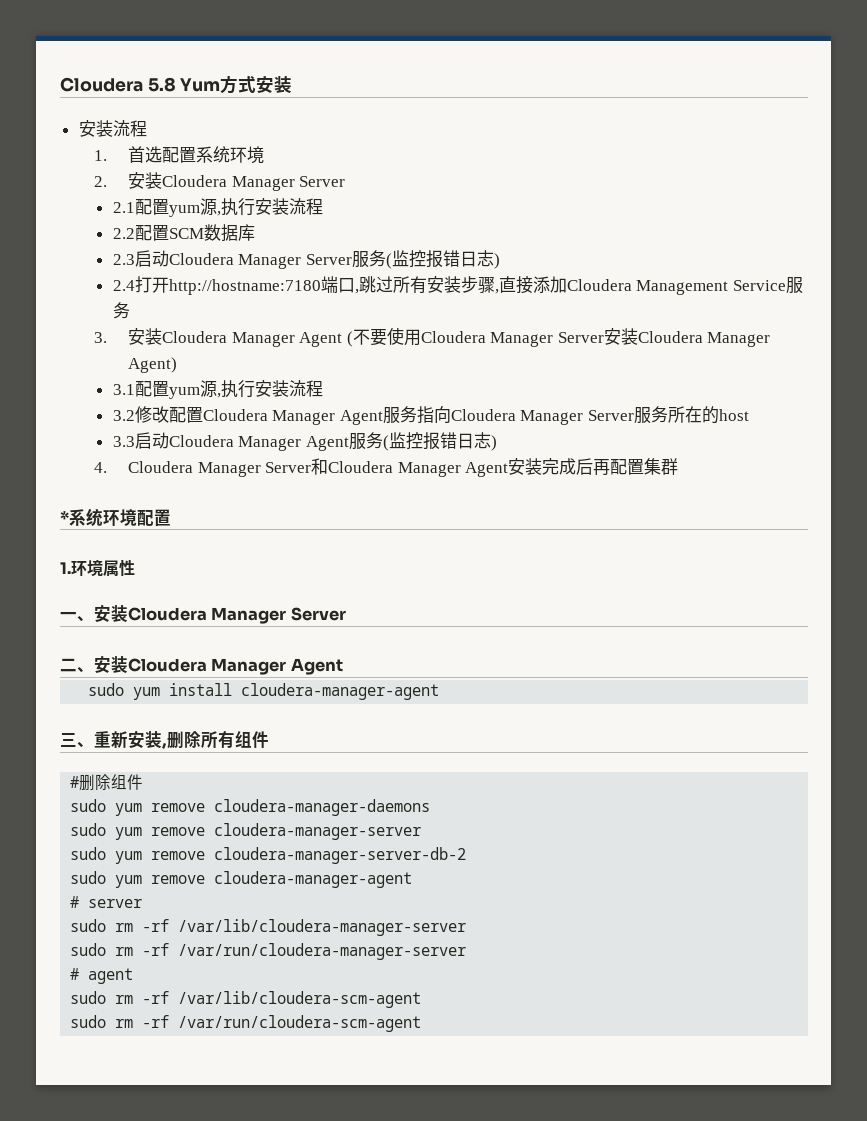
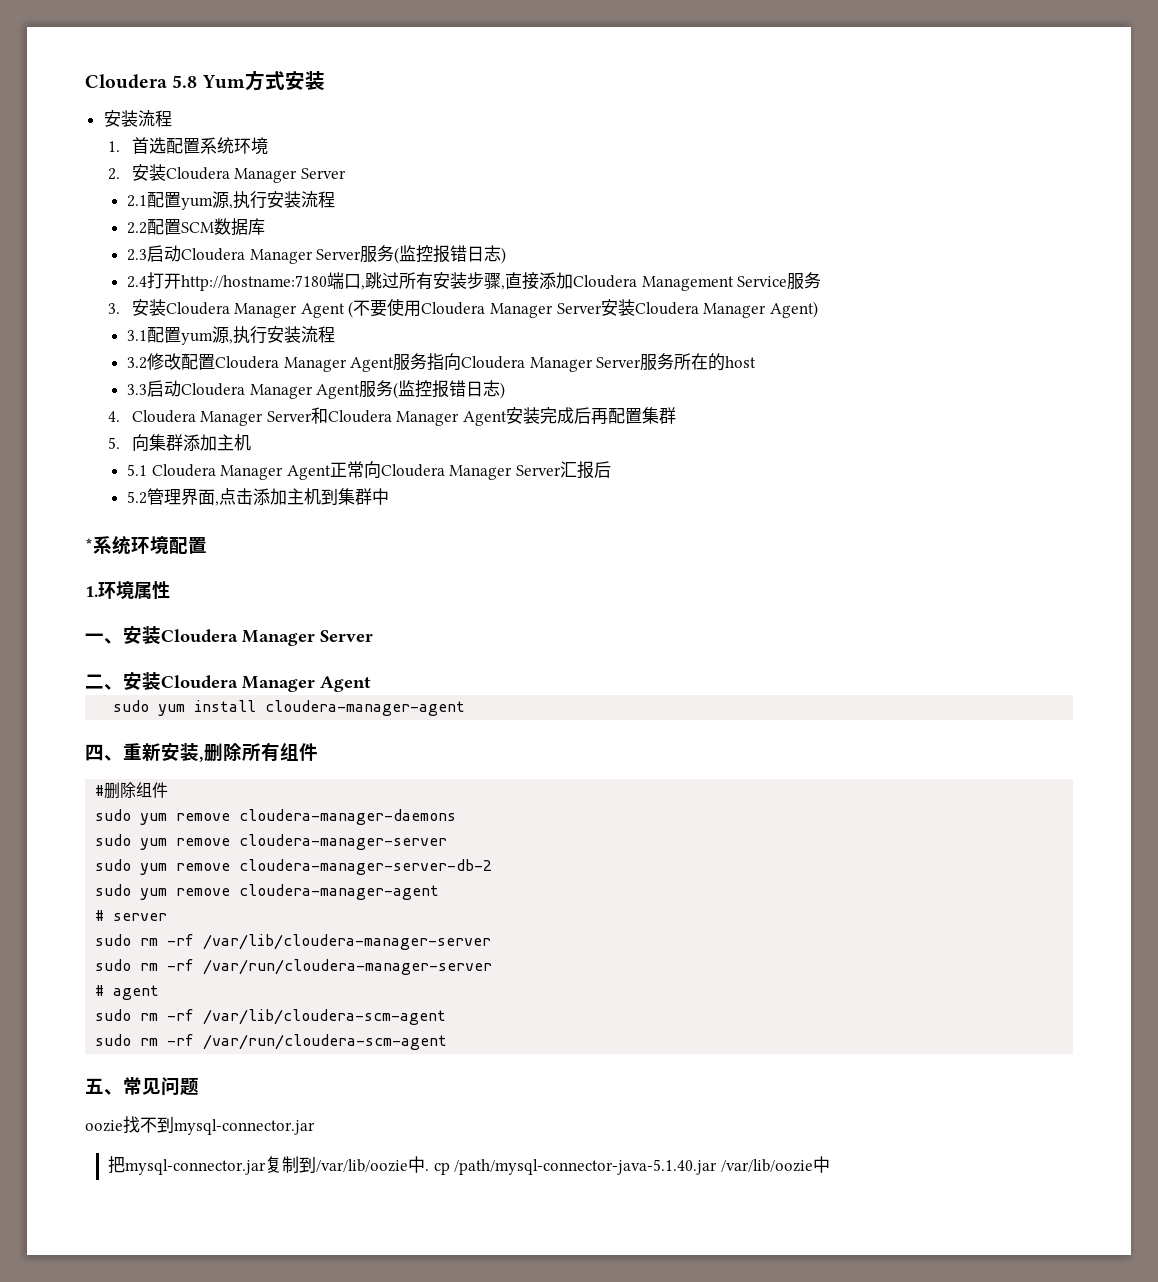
+ 5.向集群添加主机
+ 5.1 Cloudera Manager Agent正常向Cloudera Manager Server汇报后
+ 5.2管理界面,点击添加主机到集群中
- 三、重新安装,删除所有组件
+ 四、重新安装,删除所有组件
+ 五、常见问题
+ oozie找不到mysql-connector.jar
+ 把mysql-connector.jar复制到/var/lib/oozie中. cp /path/mysql-connector-java-5.1.40.jar /var/lib/oozie中

